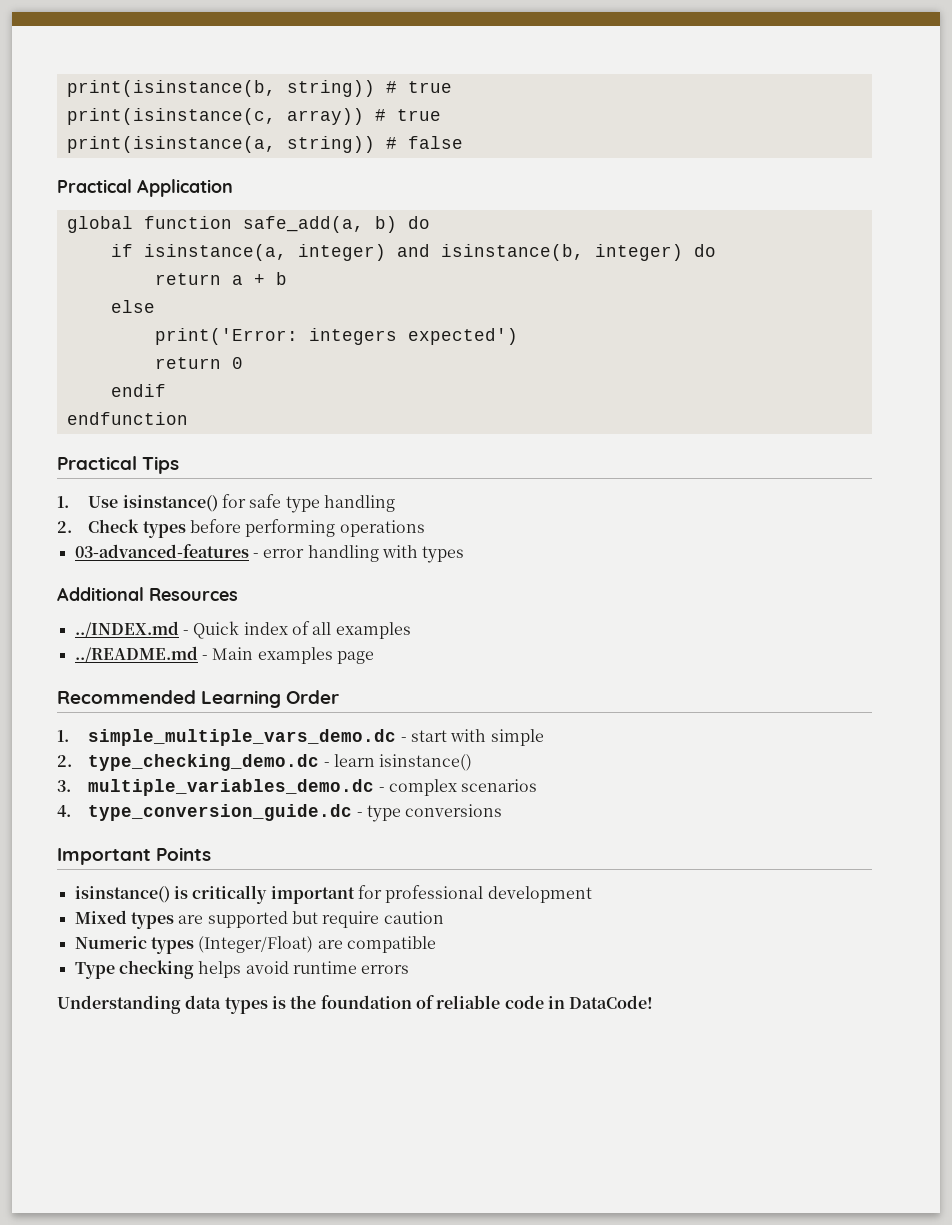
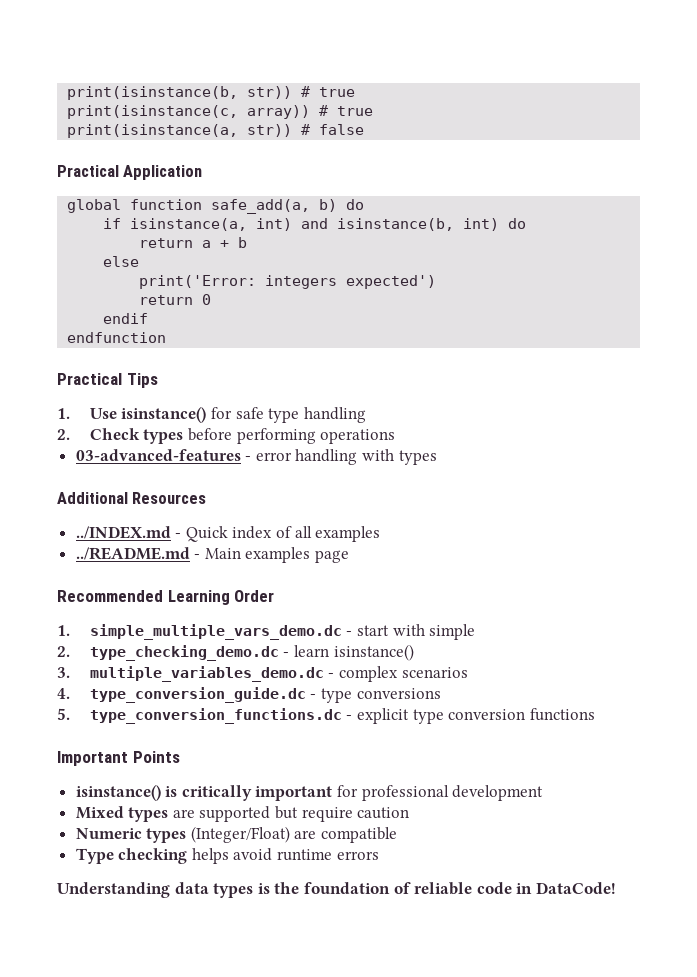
- print(isinstance(b, string)) # true
+ print(isinstance(b, str)) # true
- print(isinstance(a, string)) # false
+ print(isinstance(a, str)) # false
- if isinstance(a, integer) and isinstance(b, integer) do
+ if isinstance(a, int) and isinstance(b, int) do
+ 5. type_conversion_functions.dc - explicit type conversion functions

